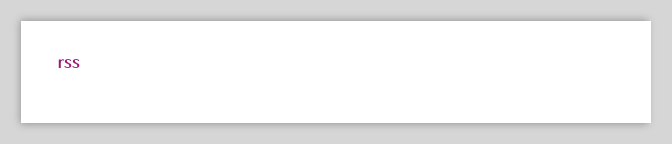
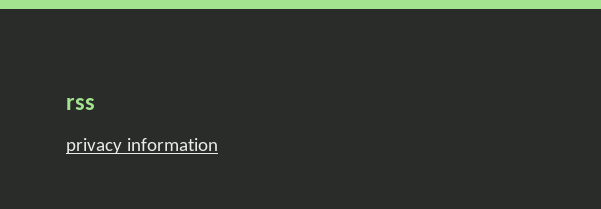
+ privacy information

